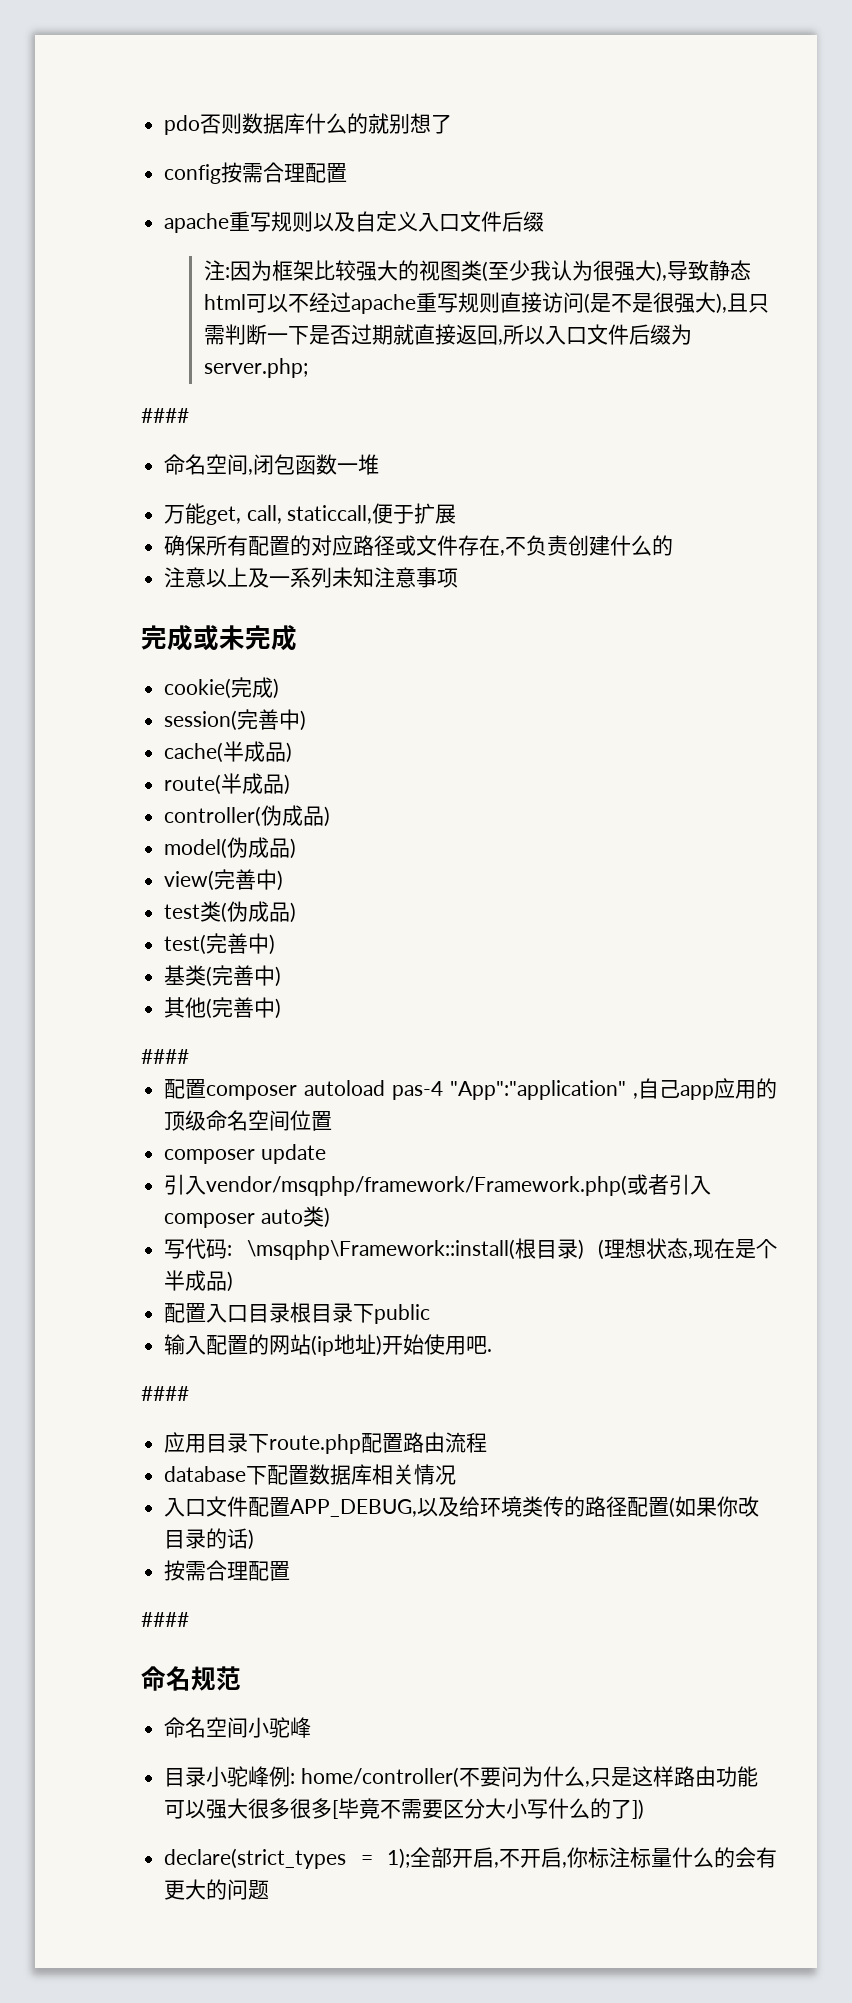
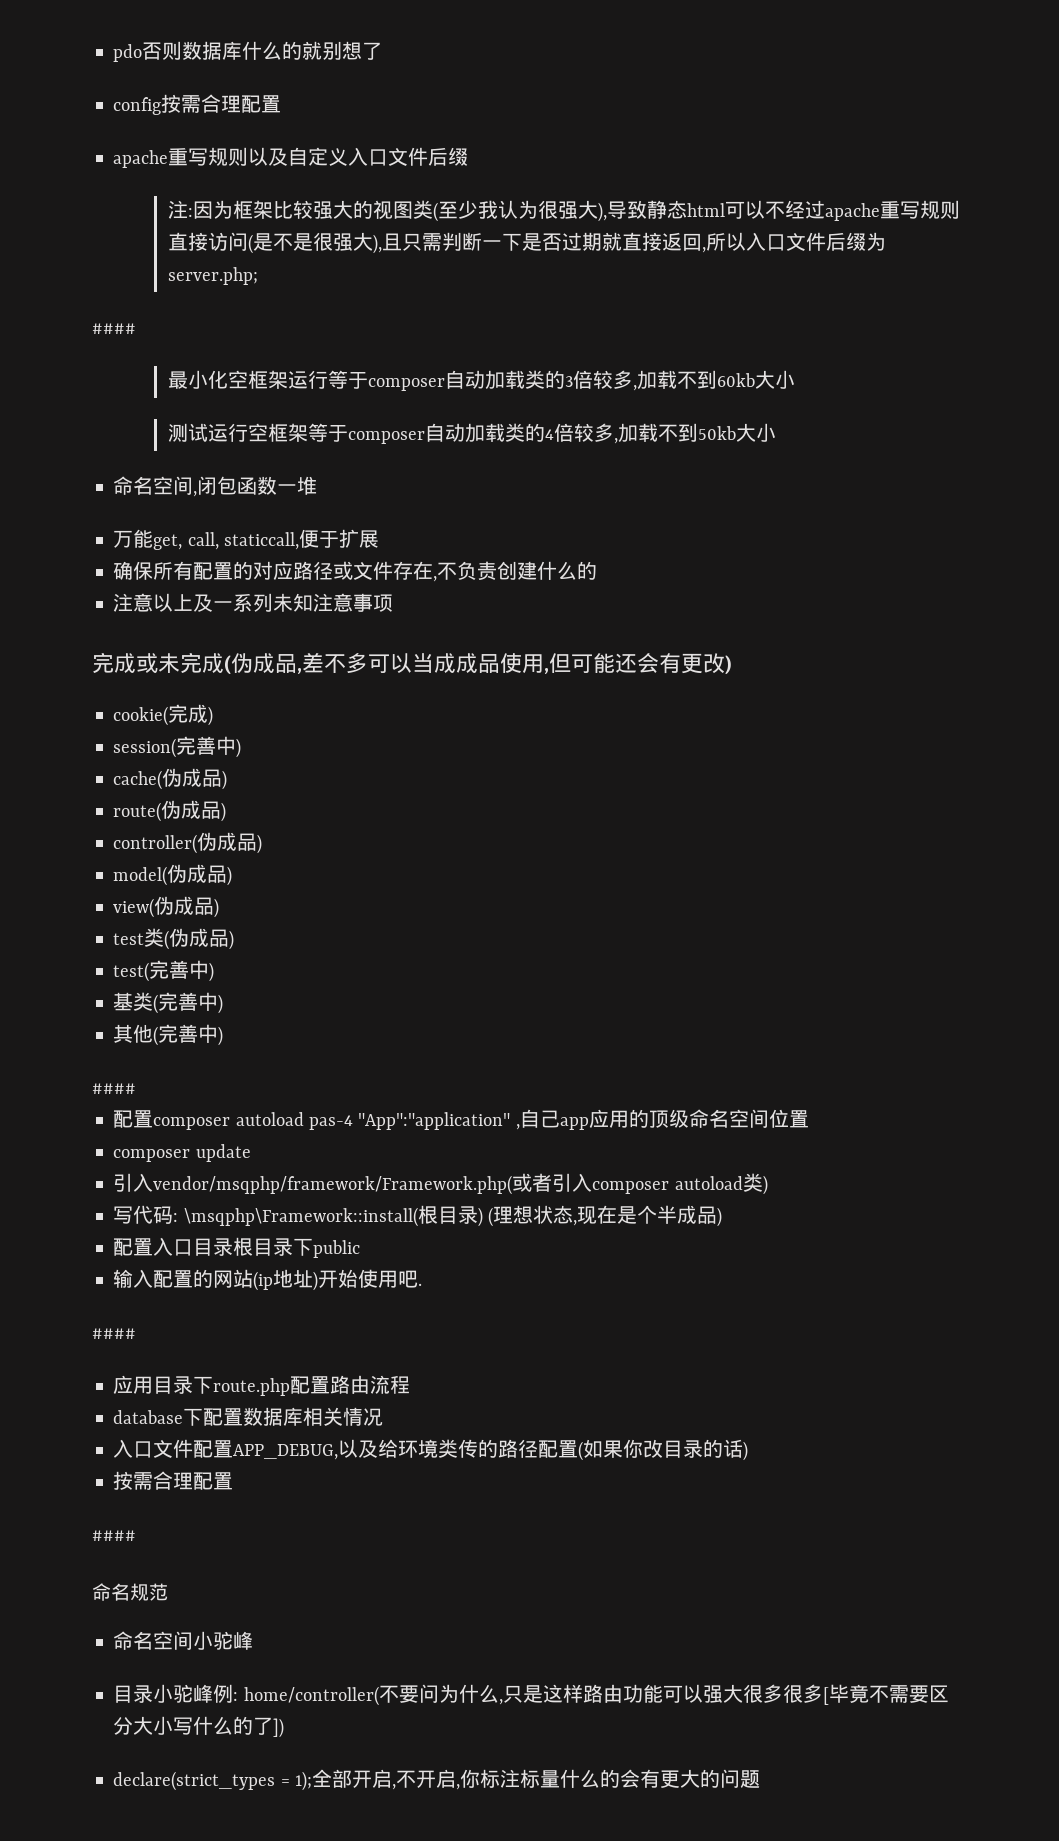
+ 最小化空框架运行等于composer自动加载类的3倍较多,加载不到60kb大小
+ 测试运行空框架等于composer自动加载类的4倍较多,加载不到50kb大小
- 完成或未完成
+ 完成或未完成(伪成品,差不多可以当成成品使用,但可能还会有更改)
- cache(半成品)
+ cache(伪成品)
- route(半成品)
+ route(伪成品)
- view(完善中)
+ view(伪成品)
- 引入vendor/msqphp/framework/Framework.php(或者引入composer auto类)
+ 引入vendor/msqphp/framework/Framework.php(或者引入composer autoload类)

